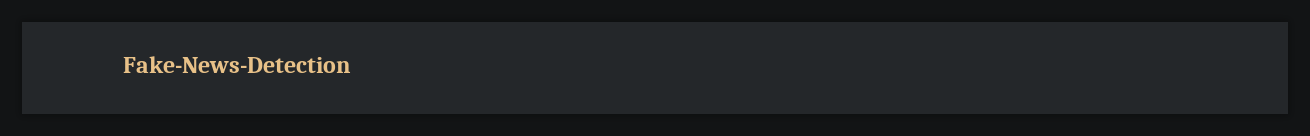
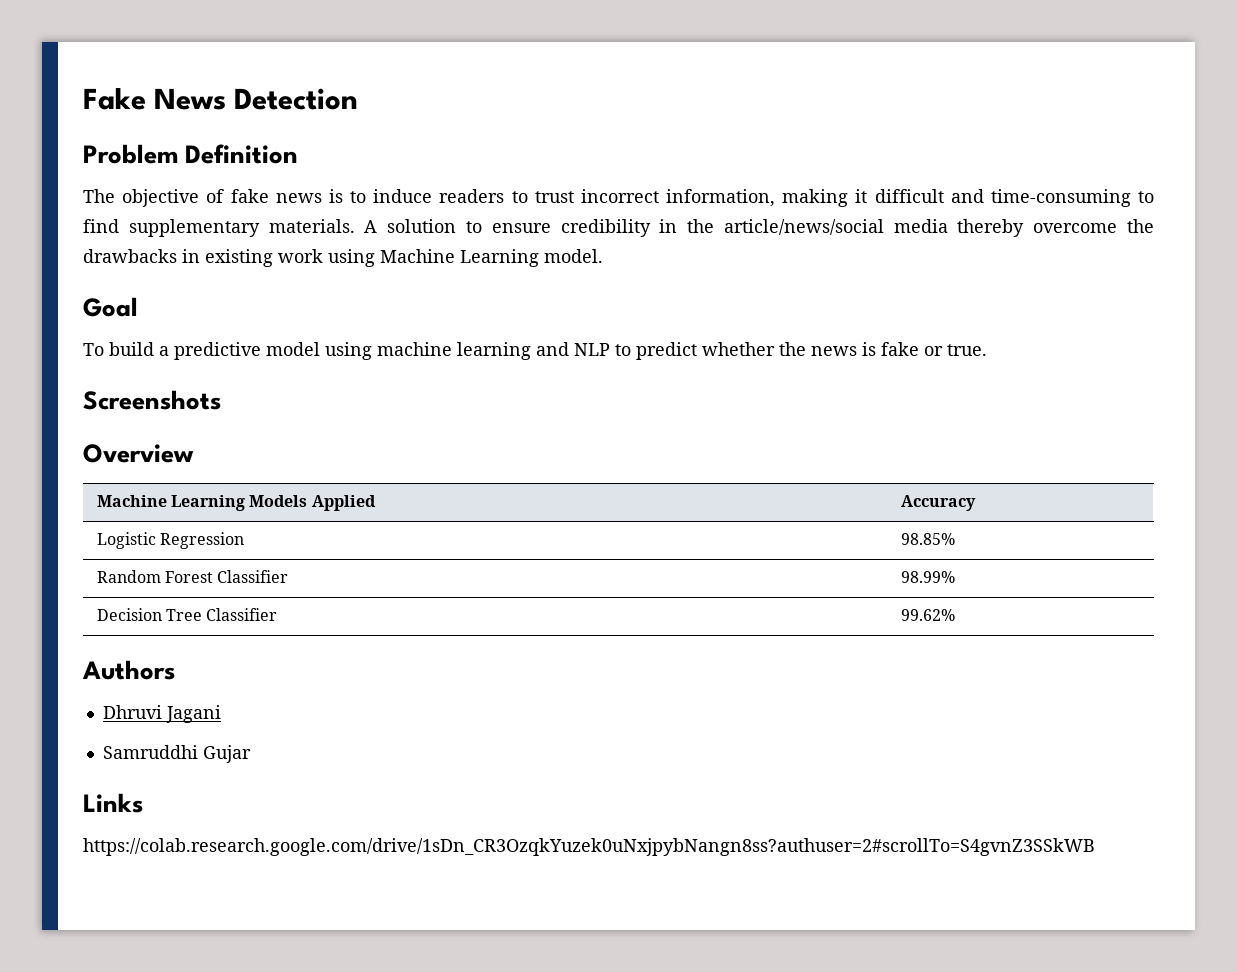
- Fake-News-Detection
+ Fake News Detection
+ Problem Definition
+ The objective of fake news is to induce readers to trust incorrect information, making it difficult and time-consuming to find supplementary materials. A solution to ensure credibility in the article/news/social media thereby overcome the drawbacks in existing work using Machine Learning model.
+ Goal
+ To build a predictive model using machine learning and NLP to predict whether the news is fake or true.
+ Screenshots
+ Overview
+ Machine Learning Models Applied | Accuracy
+ Logistic Regression | 98.85%
+ Random Forest Classifier | 98.99%
+ Decision Tree Classifier | 99.62%
+ Authors
+ Dhruvi Jagani
+ Samruddhi Gujar
+ Links
+ https://colab.research.google.com/drive/1sDn_CR3OzqkYuzek0uNxjpybNangn8ss?authuser=2#scrollTo=S4gvnZ3SSkWB

